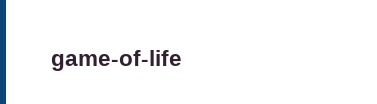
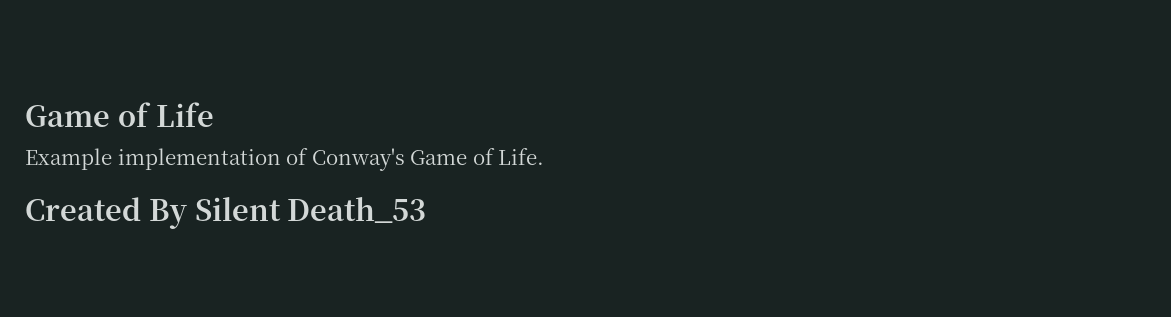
- game-of-life
+ Game of Life
+ Example implementation of Conway's Game of Life.
+ Created By Silent Death_53

